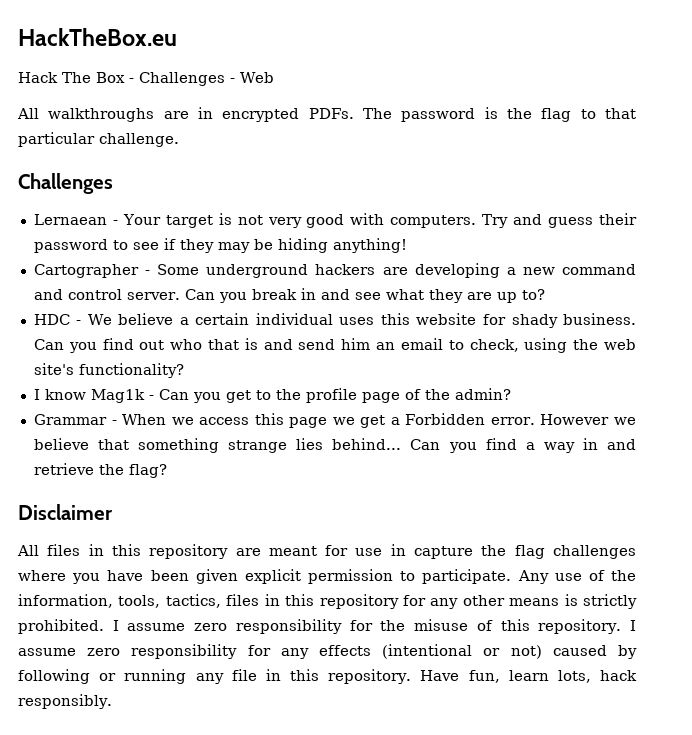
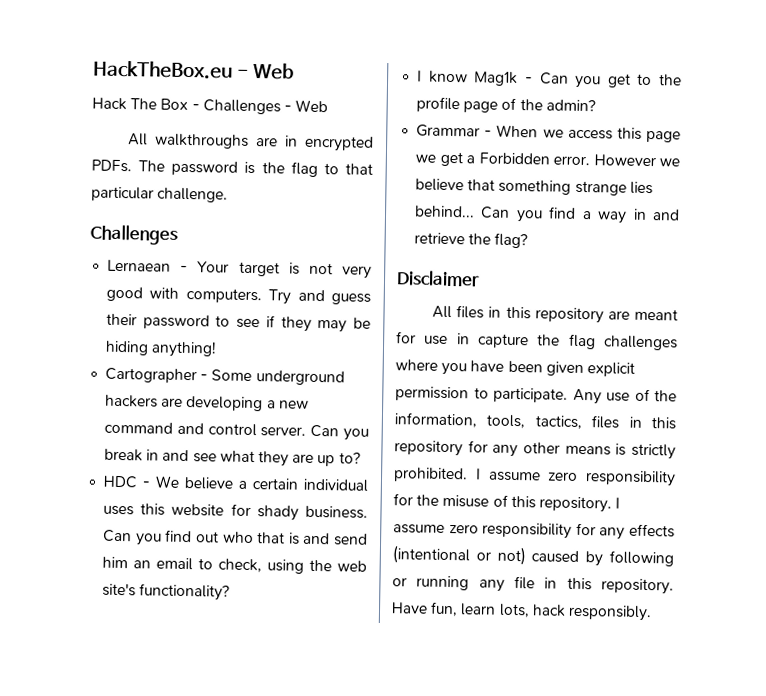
- HackTheBox.eu
+ HackTheBox.eu - Web

